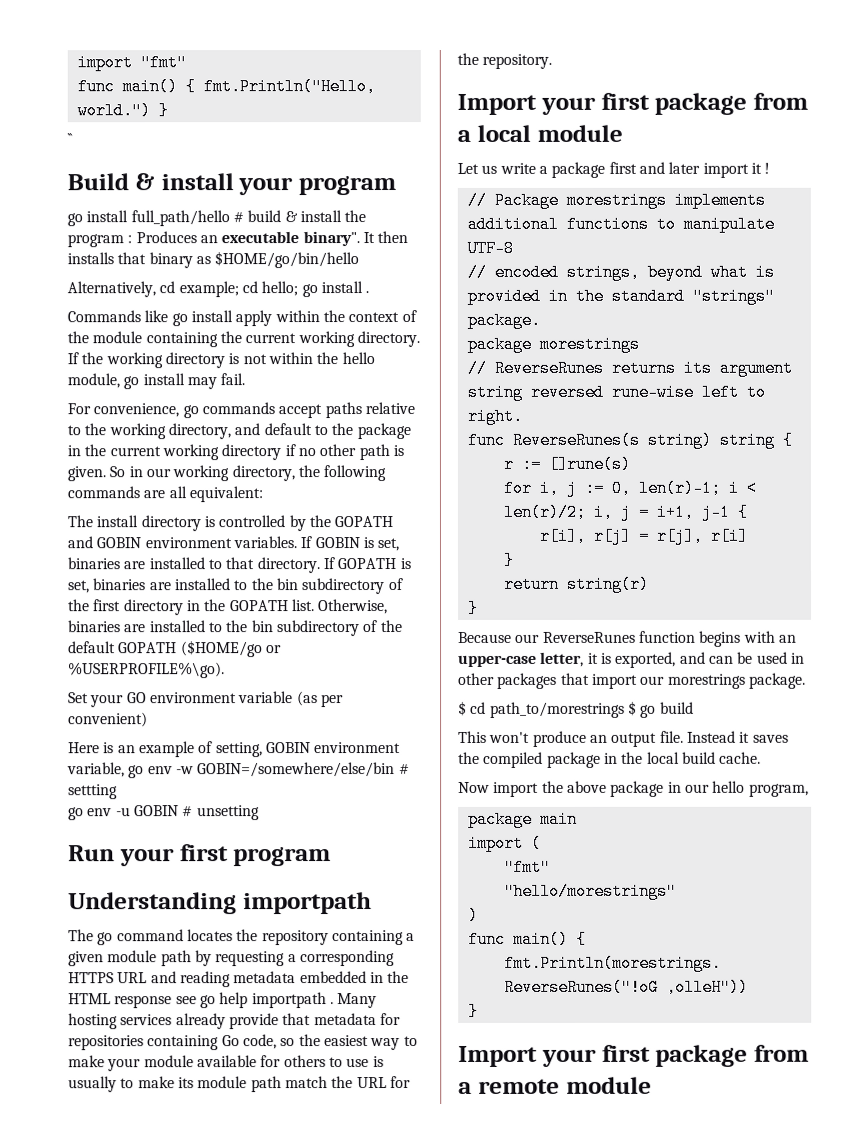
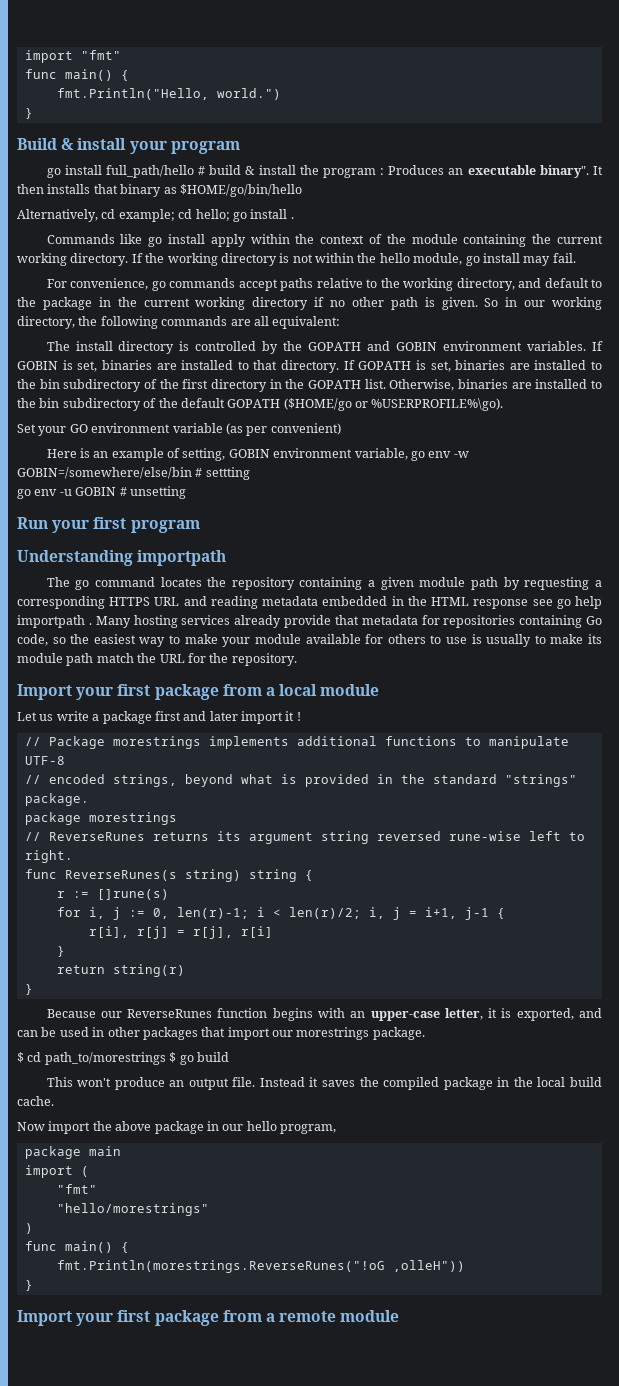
  import "fmt"
- func main() { fmt.Println("Hello, world.") }
- ``
+ func main() {
+ fmt.Println("Hello, world.")
+ }

